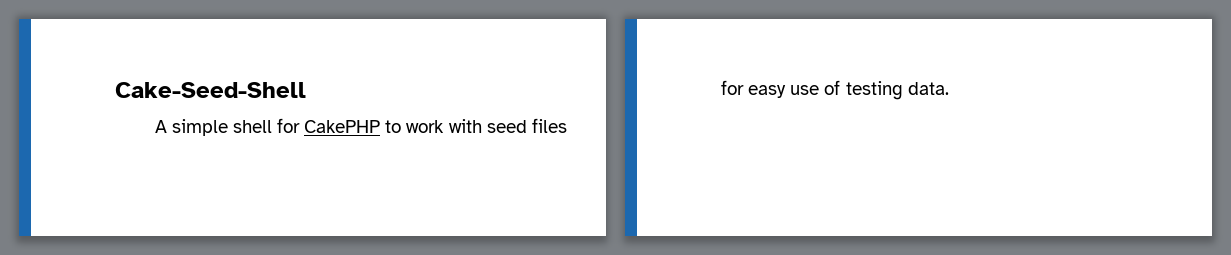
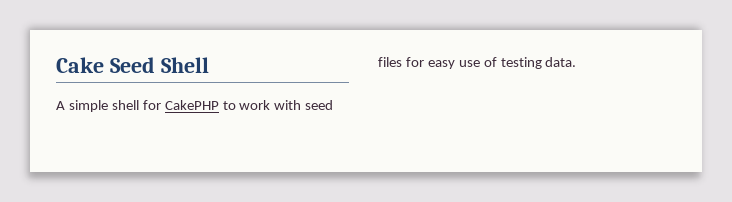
- Cake-Seed-Shell
+ Cake Seed Shell

